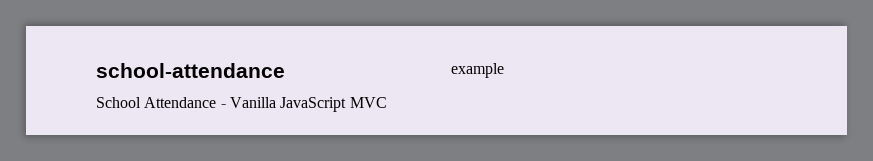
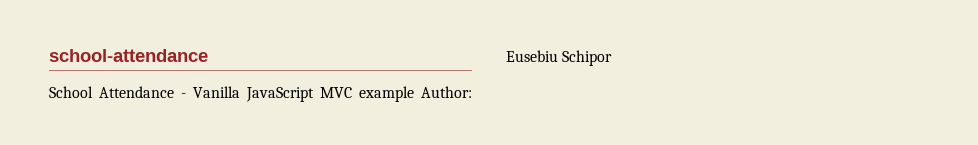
- School Attendance - Vanilla JavaScript MVC example
+ School Attendance - Vanilla JavaScript MVC example Author: Eusebiu Schipor

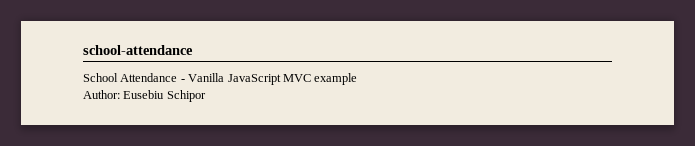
- School Attendance - Vanilla JavaScript MVC example Author: Eusebiu Schipor
+ School Attendance - Vanilla JavaScript MVC example
+ Author: Eusebiu Schipor

